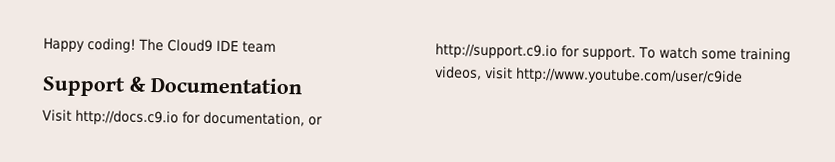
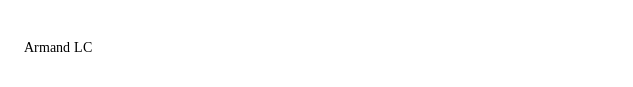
- Happy coding! The Cloud9 IDE team
- Support & Documentation
- Visit http://docs.c9.io for documentation, or http://support.c9.io for support. To watch some training videos, visit http://www.youtube.com/user/c9ide
+ Armand LC

